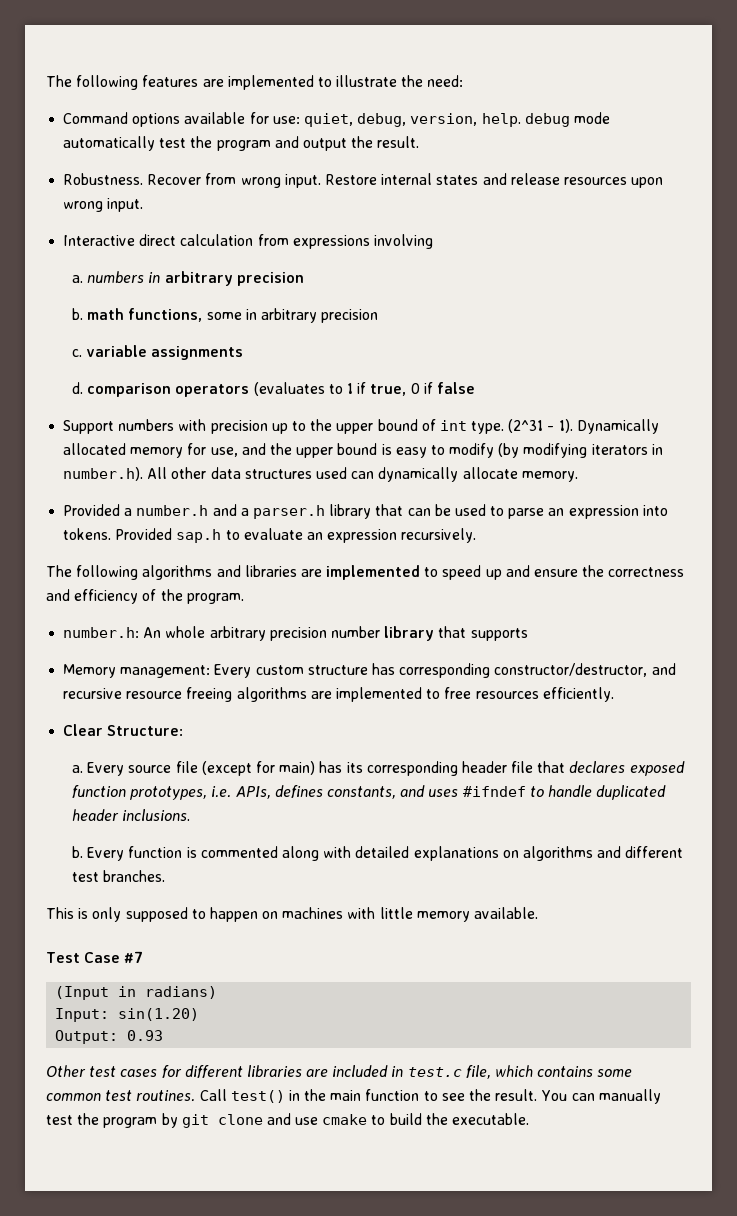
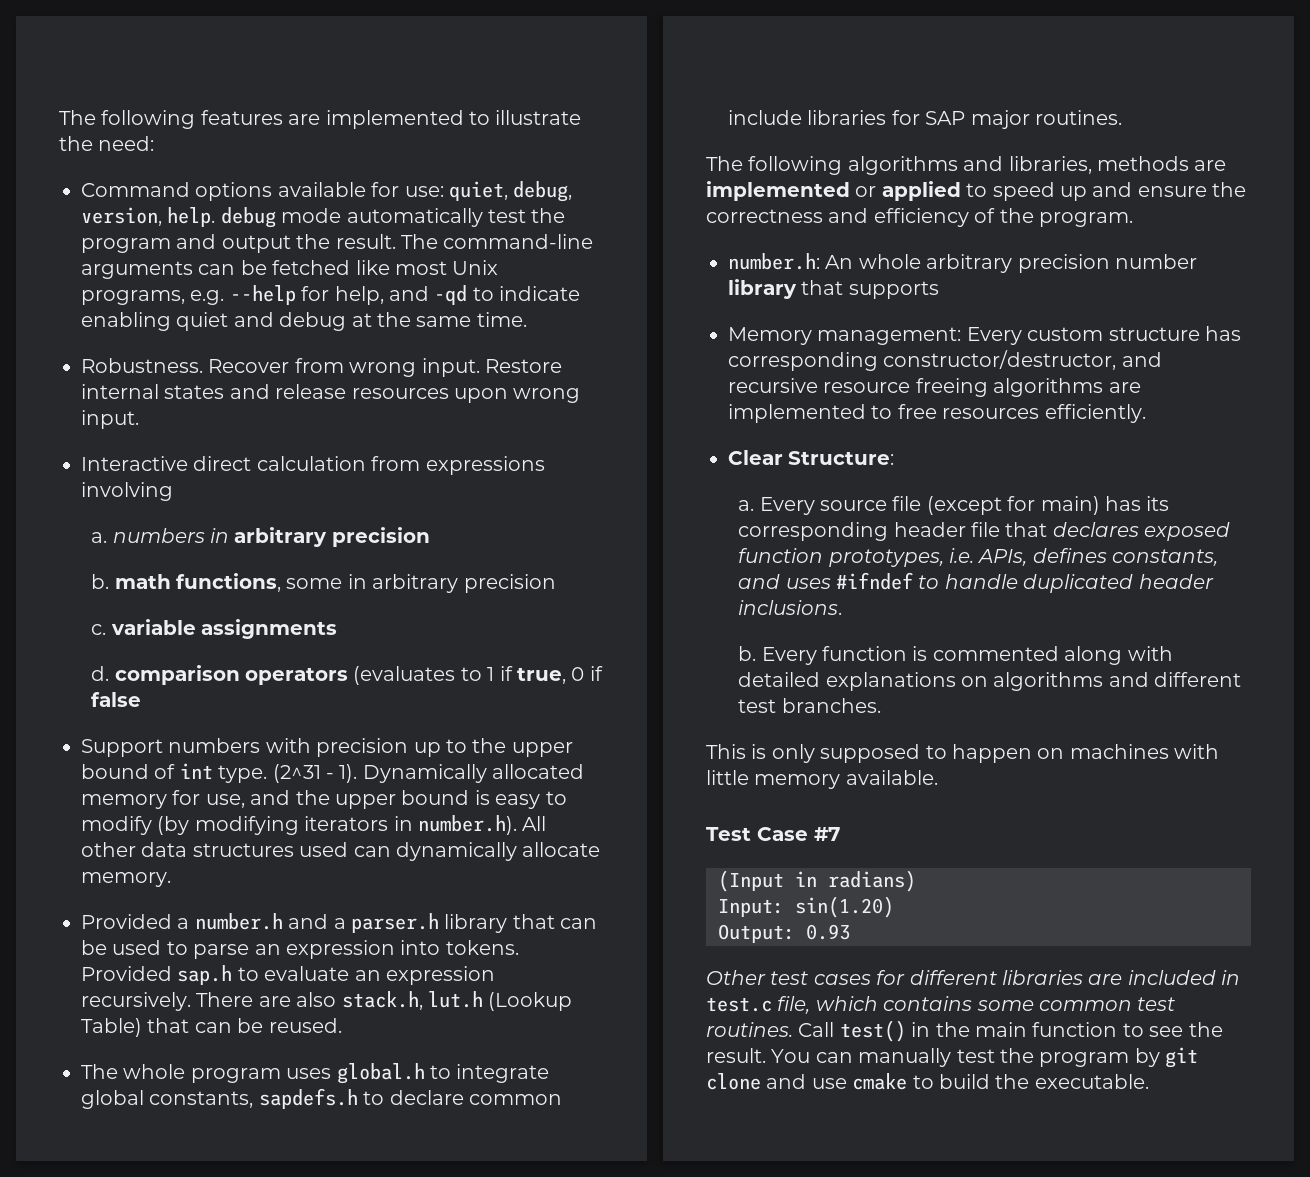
+ The command-line arguments can be fetched like most Unix programs, e.g. --help for help, and -qd to indicate enabling quiet and debug at the same time.
- Provided sap.h to evaluate an expression recursively.
- The following algorithms and libraries are implemented to speed up and ensure the correctness and efficiency of the program.
+ Provided sap.h to evaluate an expression recursively. There are also stack.h, lut.h (Lookup Table) that can be reused.
+ The whole program uses global.h to integrate global constants, sapdefs.h to declare common include libraries for SAP major routines.
+ The following algorithms and libraries, methods are implemented or applied to speed up and ensure the correctness and efficiency of the program.

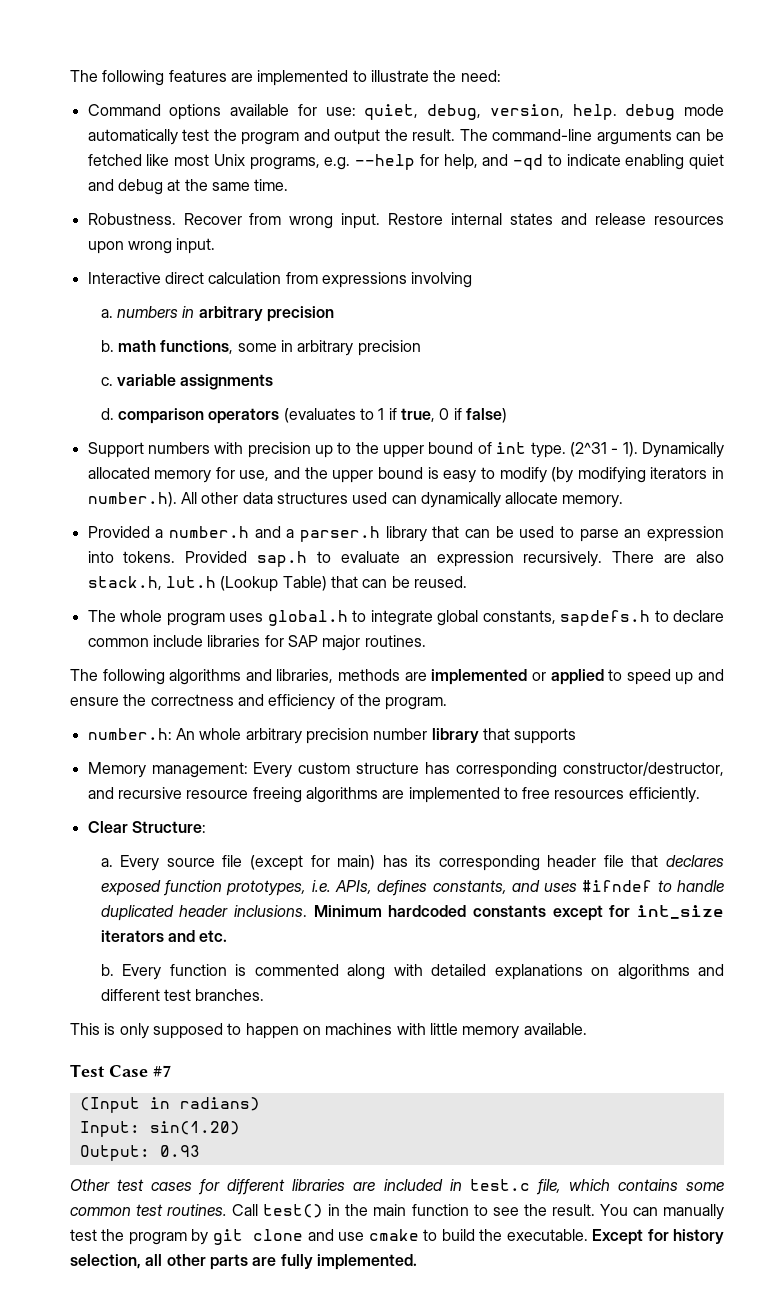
- d. comparison operators (evaluates to 1 if true, 0 if false
+ d. comparison operators (evaluates to 1 if true, 0 if false)
+ Minimum hardcoded constants except for int_size iterators and etc.
+ Except for history selection, all other parts are fully implemented.

